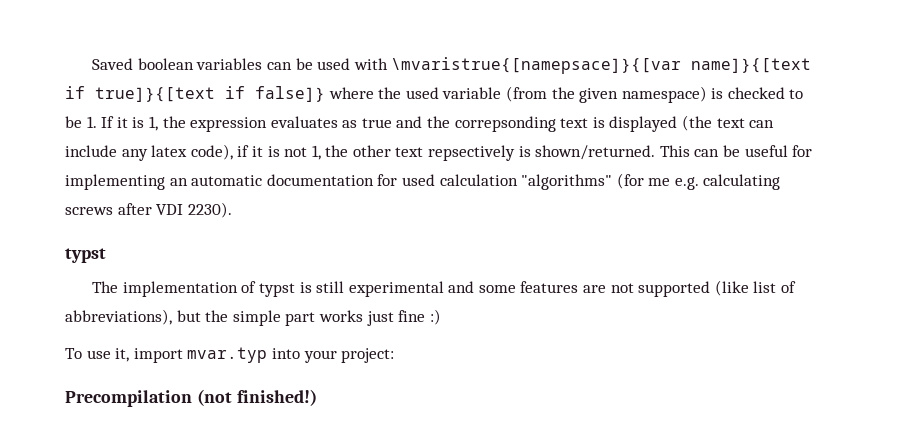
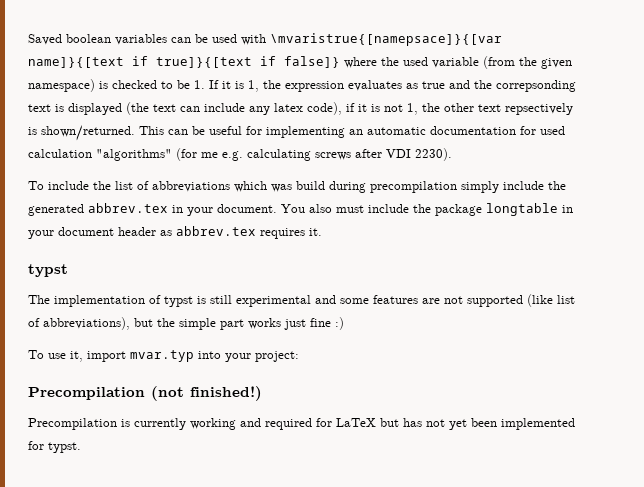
+ To include the list of abbreviations which was build during precompilation simply include the generated abbrev.tex in your document. You also must include the package longtable in your document header as abbrev.tex requires it.
+ Precompilation is currently working and required for LaTeX but has not yet been implemented for typst.

